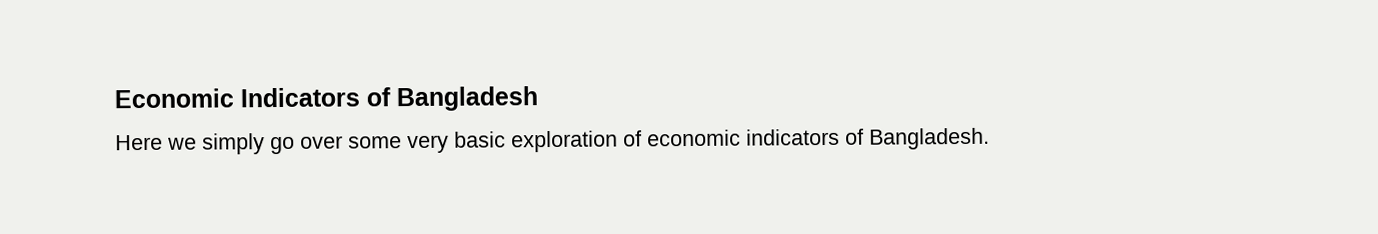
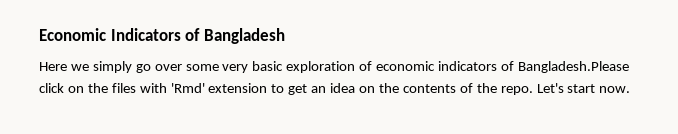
- Here we simply go over some very basic exploration of economic indicators of Bangladesh.
+ Here we simply go over some very basic exploration of economic indicators of Bangladesh.Please click on the files with 'Rmd' extension to get an idea on the contents of the repo. Let's start now.

